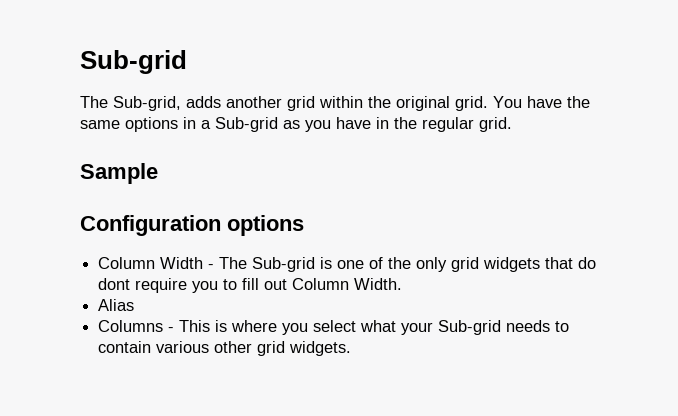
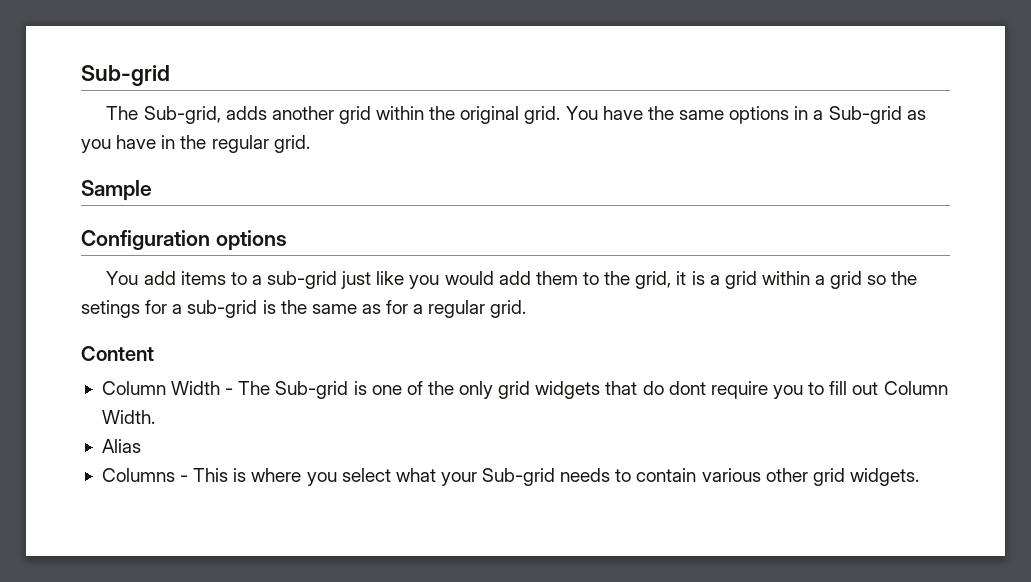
+ You add items to a sub-grid just like you would add them to the grid, it is a grid within a grid so the setings for a sub-grid is the same as for a regular grid.
+ Content

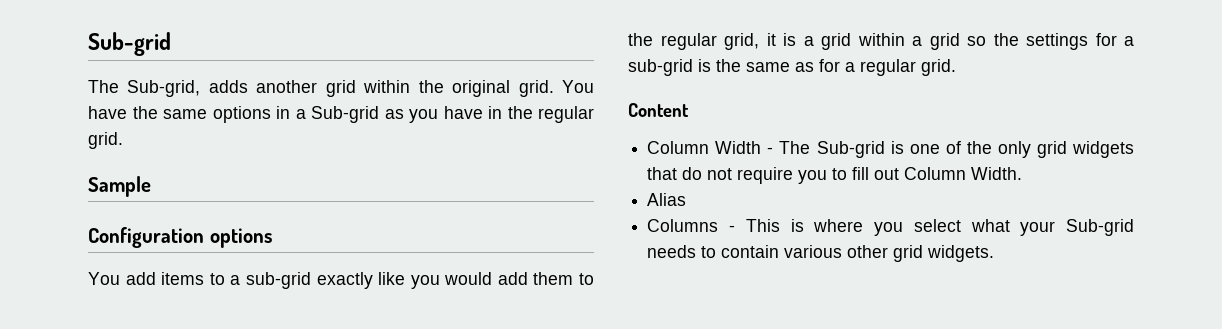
- You add items to a sub-grid just like you would add them to the grid, it is a grid within a grid so the setings for a sub-grid is the same as for a regular grid.
+ You add items to a sub-grid exactly like you would add them to the regular grid, it is a grid within a grid so the settings for a sub-grid is the same as for a regular grid.
- Column Width - The Sub-grid is one of the only grid widgets that do dont require you to fill out Column Width.
+ Column Width - The Sub-grid is one of the only grid widgets that do not require you to fill out Column Width.

